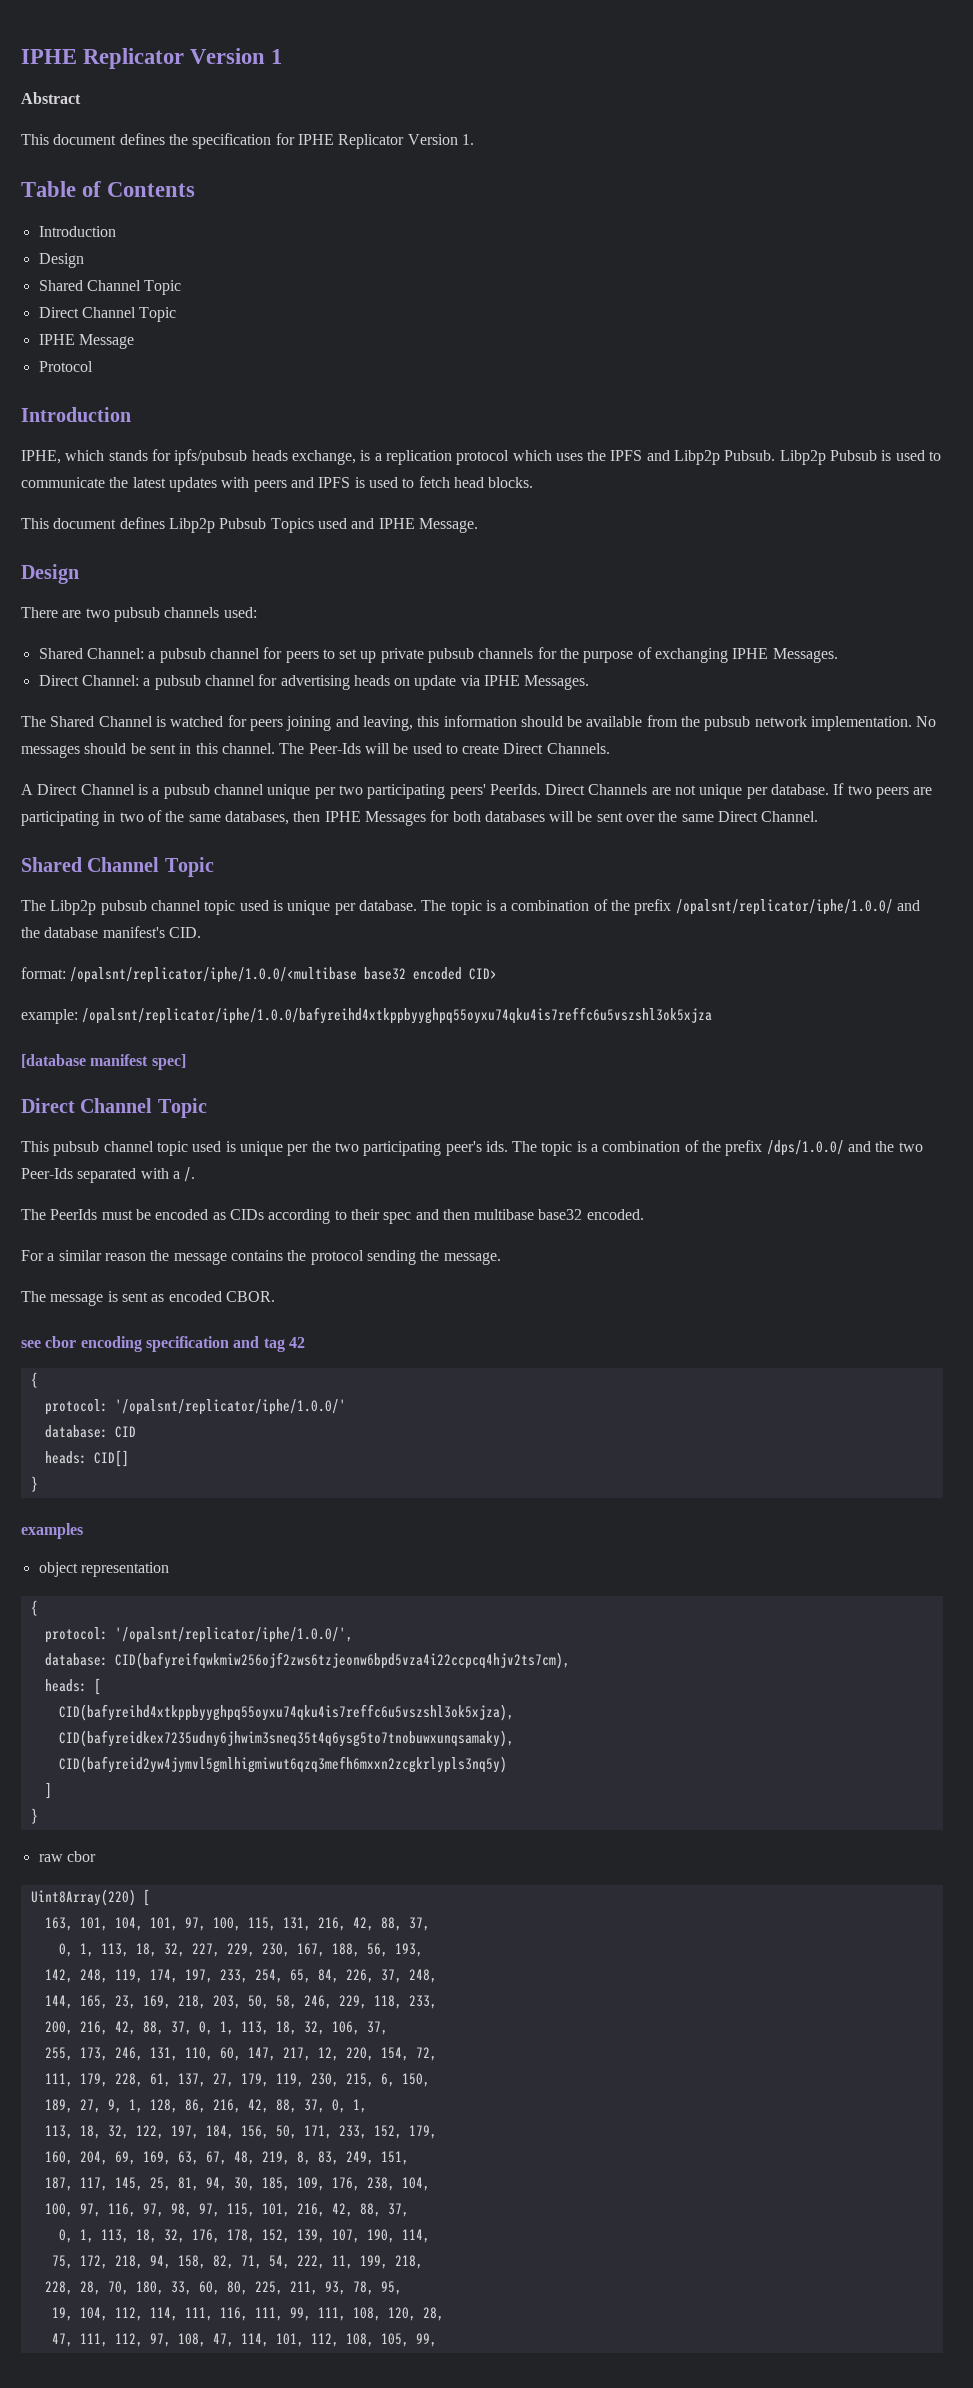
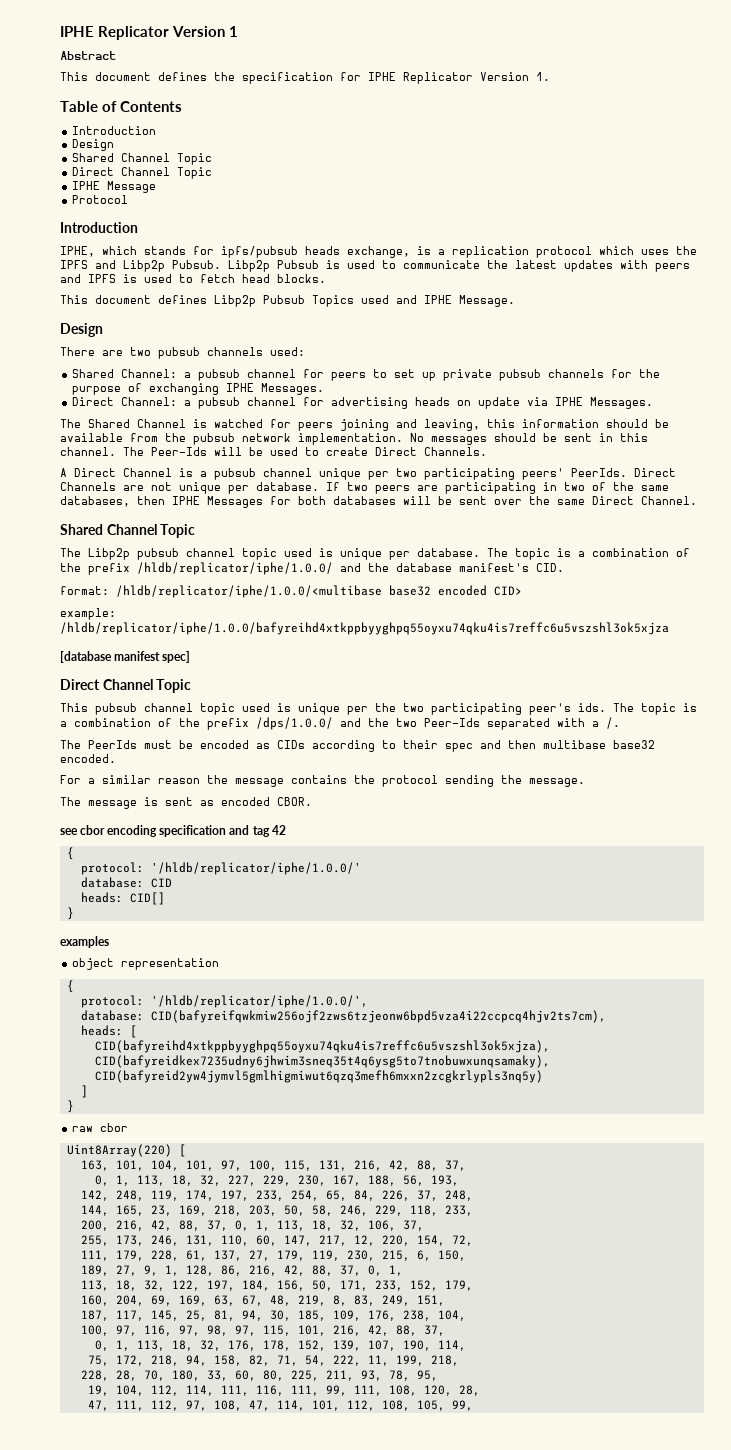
- The topic is a combination of the prefix /opalsnt/replicator/iphe/1.0.0/ and the database manifest's CID.
+ The topic is a combination of the prefix /hldb/replicator/iphe/1.0.0/ and the database manifest's CID.
- format: /opalsnt/replicator/iphe/1.0.0/<multibase base32 encoded CID>
+ format: /hldb/replicator/iphe/1.0.0/<multibase base32 encoded CID>
- example: /opalsnt/replicator/iphe/1.0.0/bafyreihd4xtkppbyyghpq55oyxu74qku4is7reffc6u5vszshl3ok5xjza
+ example: /hldb/replicator/iphe/1.0.0/bafyreihd4xtkppbyyghpq55oyxu74qku4is7reffc6u5vszshl3ok5xjza
- protocol: '/opalsnt/replicator/iphe/1.0.0/'
+ protocol: '/hldb/replicator/iphe/1.0.0/'
- protocol: '/opalsnt/replicator/iphe/1.0.0/',
+ protocol: '/hldb/replicator/iphe/1.0.0/',

